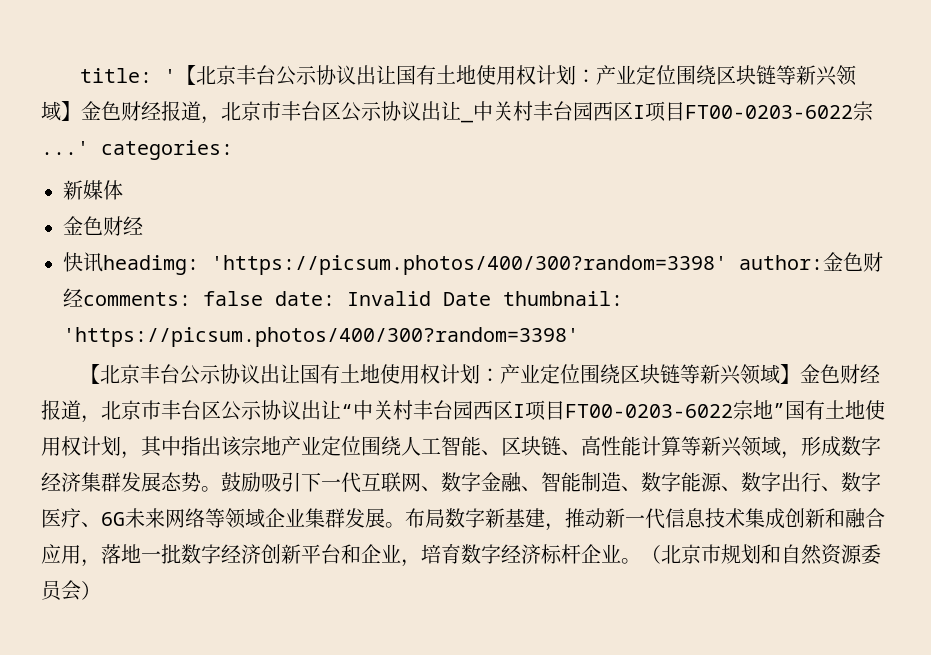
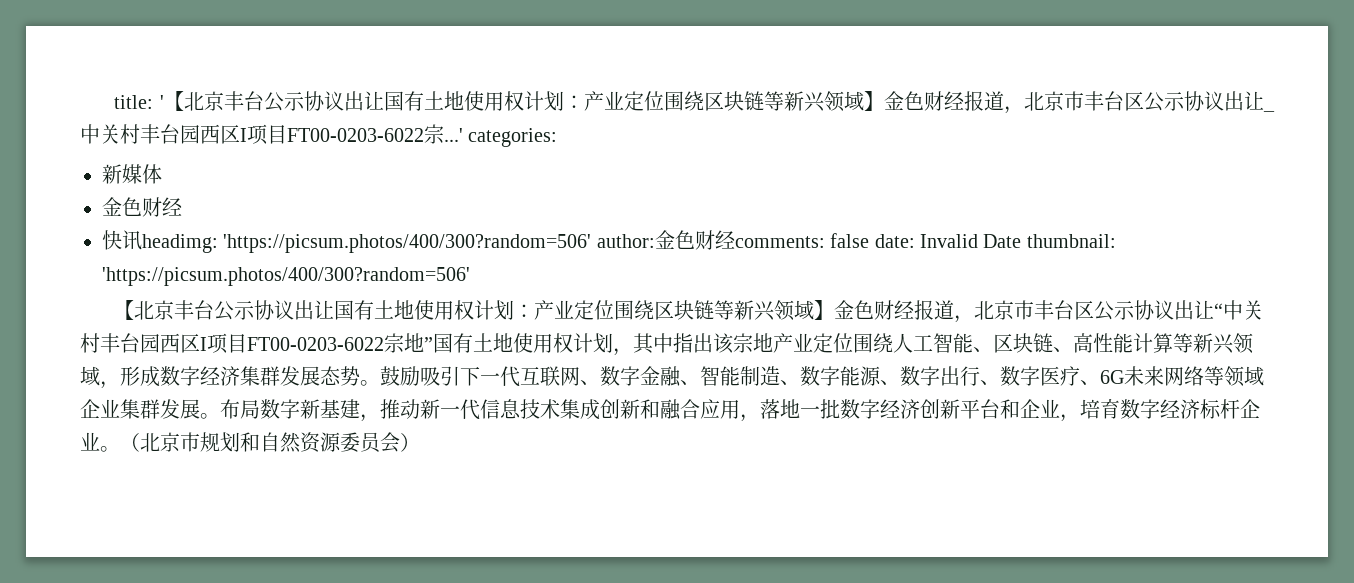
- 快讯headimg: 'https://picsum.photos/400/300?random=3398' author:金色财经comments: false date: Invalid Date thumbnail: 'https://picsum.photos/400/300?random=3398'
+ 快讯headimg: 'https://picsum.photos/400/300?random=506' author:金色财经comments: false date: Invalid Date thumbnail: 'https://picsum.photos/400/300?random=506'

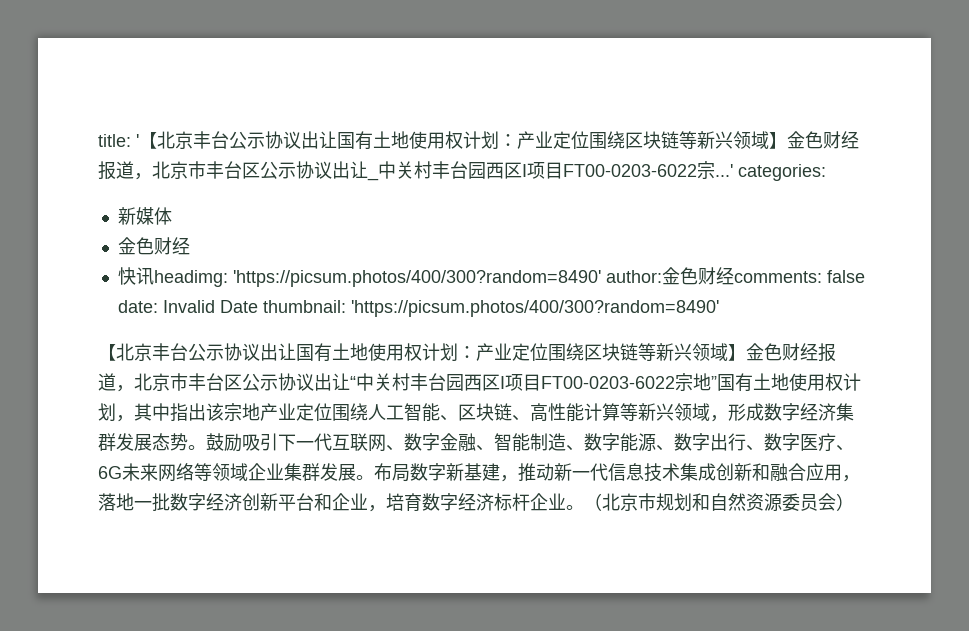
- 快讯headimg: 'https://picsum.photos/400/300?random=506' author:金色财经comments: false date: Invalid Date thumbnail: 'https://picsum.photos/400/300?random=506'
+ 快讯headimg: 'https://picsum.photos/400/300?random=8490' author:金色财经comments: false date: Invalid Date thumbnail: 'https://picsum.photos/400/300?random=8490'

